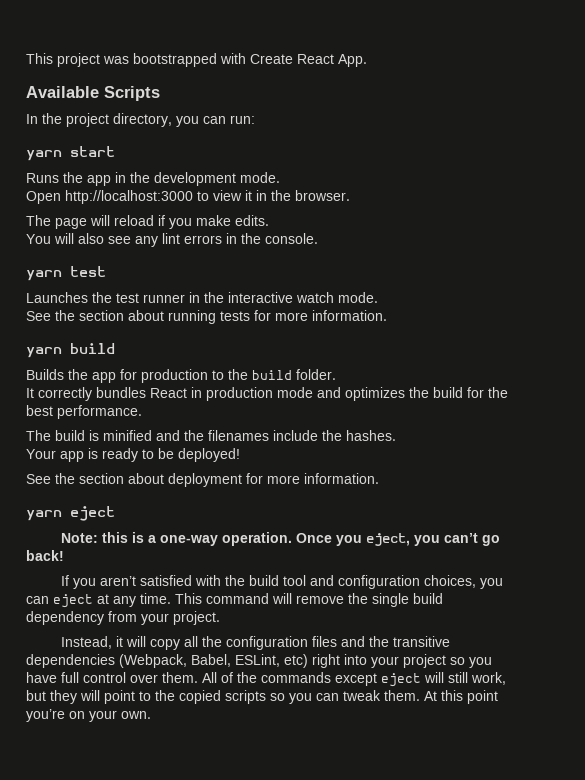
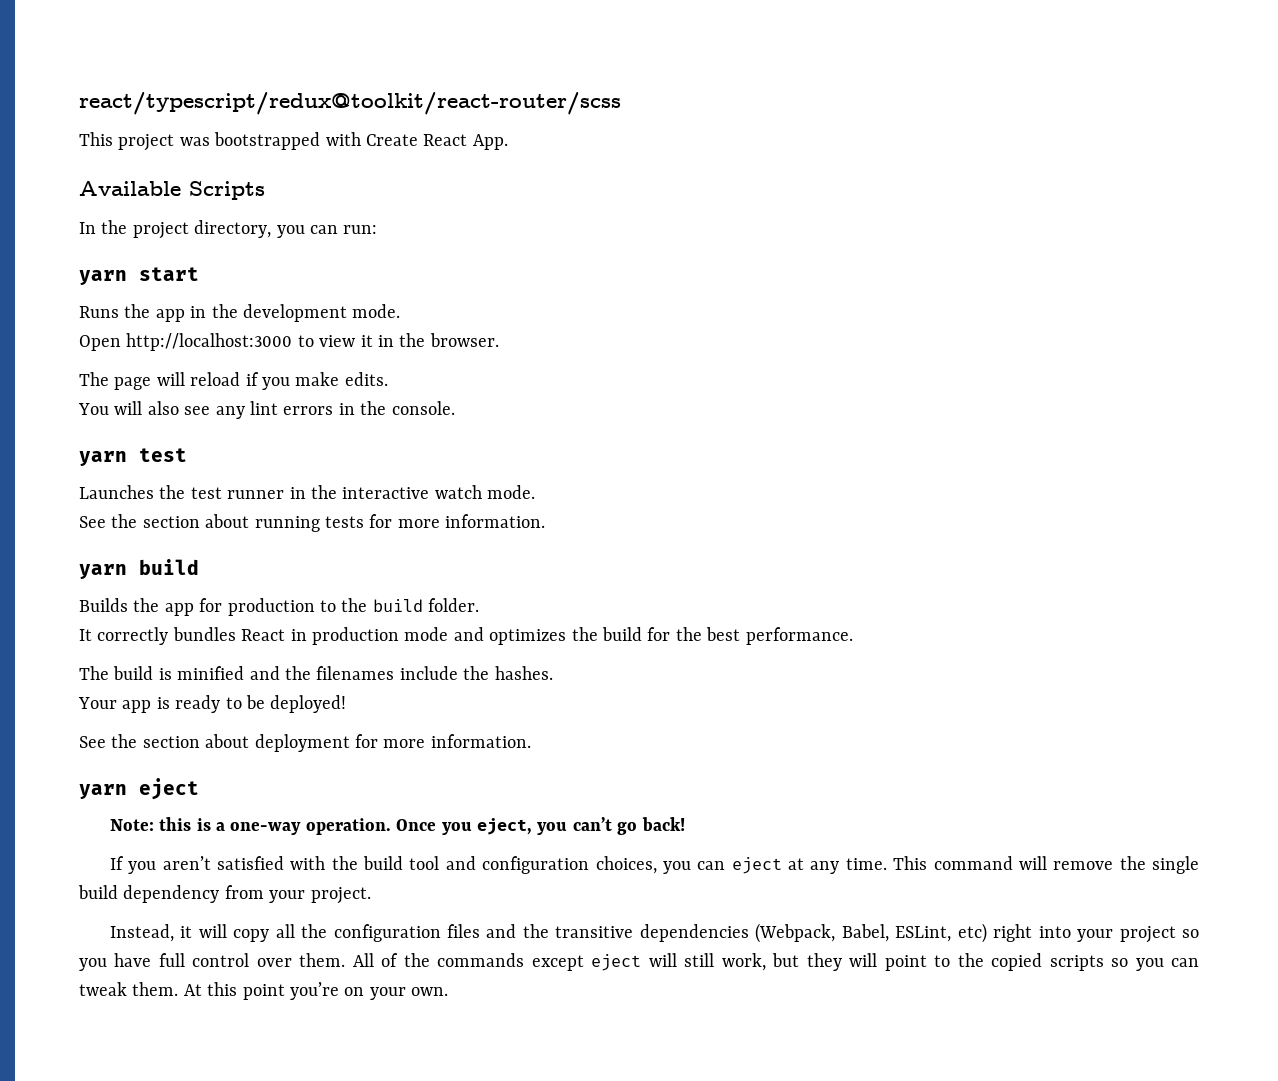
+ react/typescript/redux@toolkit/react-router/scss

